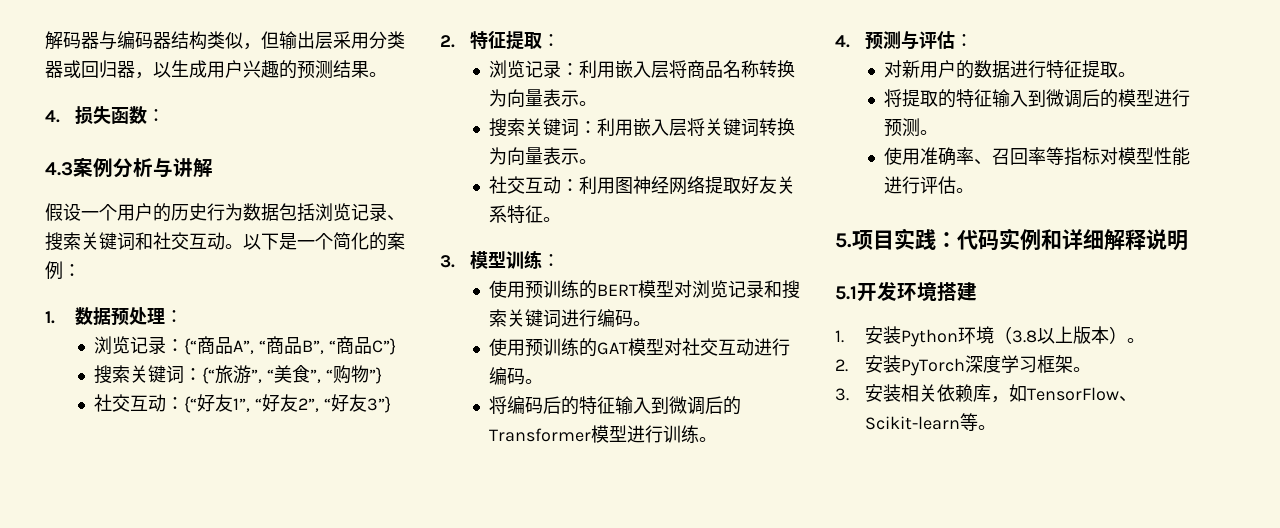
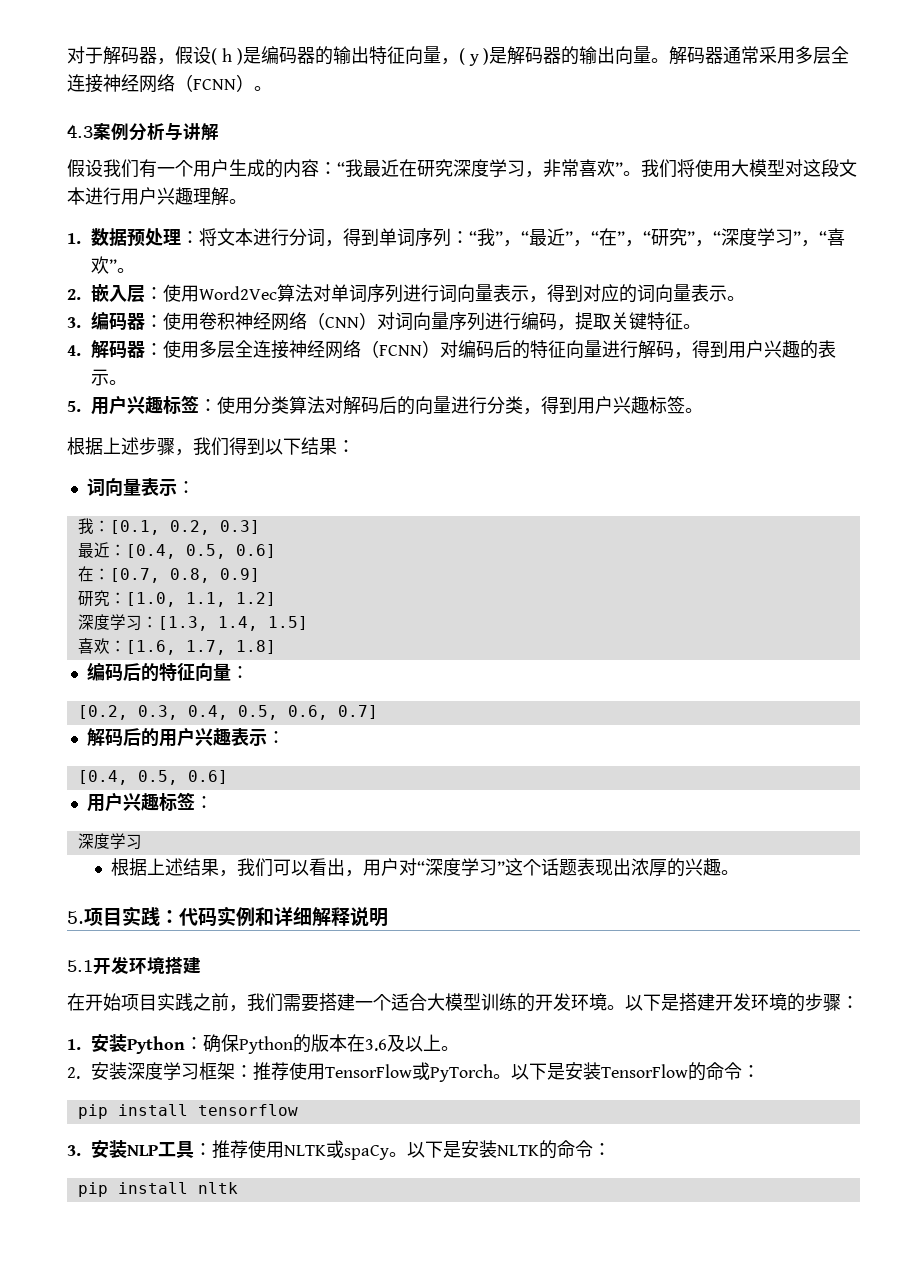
- 解码器与编码器结构类似，但输出层采用分类器或回归器，以生成用户兴趣的预测结果。
- 4.损失函数：
+ 对于解码器，假设( h )是编码器的输出特征向量，( y )是解码器的输出向量。解码器通常采用多层全连接神经网络（FCNN）。
- 假设一个用户的历史行为数据包括浏览记录、搜索关键词和社交互动。以下是一个简化的案例：
- 1.数据预处理：
- 浏览记录：{“商品A”, “商品B”, “商品C”}
- 搜索关键词：{“旅游”, “美食”, “购物”}
- 社交互动：{“好友1”, “好友2”, “好友3”}
- 2.特征提取：
- 浏览记录：利用嵌入层将商品名称转换为向量表示。
- 搜索关键词：利用嵌入层将关键词转换为向量表示。
- 社交互动：利用图神经网络提取好友关系特征。
- 3.模型训练：
- 使用预训练的BERT模型对浏览记录和搜索关键词进行编码。
- 使用预训练的GAT模型对社交互动进行编码。
- 将编码后的特征输入到微调后的Transformer模型进行训练。
- 4.预测与评估：
- 对新用户的数据进行特征提取。
- 将提取的特征输入到微调后的模型进行预测。
- 使用准确率、召回率等指标对模型性能进行评估。
+ 假设我们有一个用户生成的内容：“我最近在研究深度学习，非常喜欢”。我们将使用大模型对这段文本进行用户兴趣理解。
+ 1.数据预处理：将文本进行分词，得到单词序列：“我”，“最近”，“在”，“研究”，“深度学习”，“喜欢”。
+ 2.嵌入层：使用Word2Vec算法对单词序列进行词向量表示，得到对应的词向量表示。
+ 3.编码器：使用卷积神经网络（CNN）对词向量序列进行编码，提取关键特征。
+ 4.解码器：使用多层全连接神经网络（FCNN）对编码后的特征向量进行解码，得到用户兴趣的表示。
+ 5.用户兴趣标签：使用分类算法对解码后的向量进行分类，得到用户兴趣标签。
+ 根据上述步骤，我们得到以下结果：
+ 词向量表示：
+ 我：[0.1, 0.2, 0.3]
+ 最近：[0.4, 0.5, 0.6]
+ 在：[0.7, 0.8, 0.9]
+ 研究：[1.0, 1.1, 1.2]
+ 深度学习：[1.3, 1.4, 1.5]
+ 喜欢：[1.6, 1.7, 1.8]
+ 编码后的特征向量：
+ [0.2, 0.3, 0.4, 0.5, 0.6, 0.7]
+ 解码后的用户兴趣表示：
+ [0.4, 0.5, 0.6]
+ 用户兴趣标签：
+ 深度学习
+ 根据上述结果，我们可以看出，用户对“深度学习”这个话题表现出浓厚的兴趣。
- 1.安装Python环境（3.8以上版本）。
+ 在开始项目实践之前，我们需要搭建一个适合大模型训练的开发环境。以下是搭建开发环境的步骤：
+ 1.安装Python：确保Python的版本在3.6及以上。
- 2.安装PyTorch深度学习框架。
- 3.安装相关依赖库，如TensorFlow、Scikit-learn等。
+ 2.安装深度学习框架：推荐使用TensorFlow或PyTorch。以下是安装TensorFlow的命令：
+ pip install tensorflow
+ 3.安装NLP工具：推荐使用NLTK或spaCy。以下是安装NLTK的命令：
+ pip install nltk

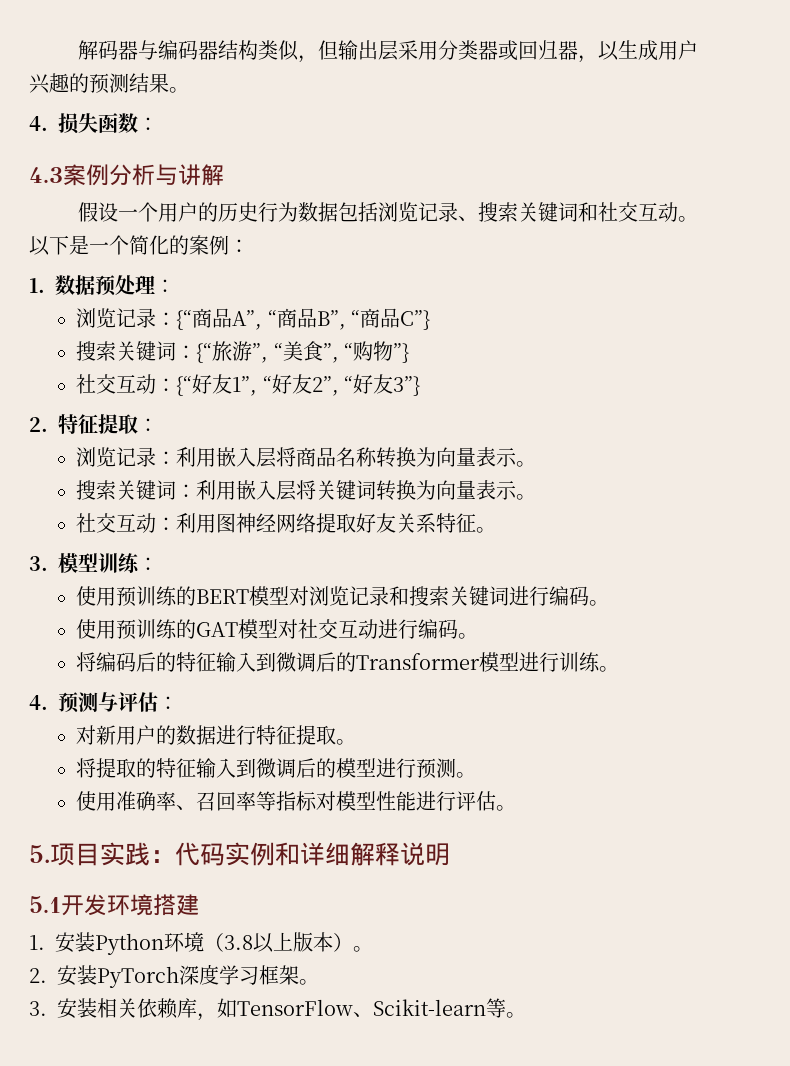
- 对于解码器，假设( h )是编码器的输出特征向量，( y )是解码器的输出向量。解码器通常采用多层全连接神经网络（FCNN）。
+ 解码器与编码器结构类似，但输出层采用分类器或回归器，以生成用户兴趣的预测结果。
+ 4.损失函数：
- 假设我们有一个用户生成的内容：“我最近在研究深度学习，非常喜欢”。我们将使用大模型对这段文本进行用户兴趣理解。
- 1.数据预处理：将文本进行分词，得到单词序列：“我”，“最近”，“在”，“研究”，“深度学习”，“喜欢”。
- 2.嵌入层：使用Word2Vec算法对单词序列进行词向量表示，得到对应的词向量表示。
- 3.编码器：使用卷积神经网络（CNN）对词向量序列进行编码，提取关键特征。
- 4.解码器：使用多层全连接神经网络（FCNN）对编码后的特征向量进行解码，得到用户兴趣的表示。
- 5.用户兴趣标签：使用分类算法对解码后的向量进行分类，得到用户兴趣标签。
- 根据上述步骤，我们得到以下结果：
- 词向量表示：
- 我：[0.1, 0.2, 0.3]
- 最近：[0.4, 0.5, 0.6]
- 在：[0.7, 0.8, 0.9]
- 研究：[1.0, 1.1, 1.2]
- 深度学习：[1.3, 1.4, 1.5]
- 喜欢：[1.6, 1.7, 1.8]
- 编码后的特征向量：
- [0.2, 0.3, 0.4, 0.5, 0.6, 0.7]
- 解码后的用户兴趣表示：
- [0.4, 0.5, 0.6]
- 用户兴趣标签：
- 深度学习
- 根据上述结果，我们可以看出，用户对“深度学习”这个话题表现出浓厚的兴趣。
+ 假设一个用户的历史行为数据包括浏览记录、搜索关键词和社交互动。以下是一个简化的案例：
+ 1.数据预处理：
+ 浏览记录：{“商品A”, “商品B”, “商品C”}
+ 搜索关键词：{“旅游”, “美食”, “购物”}
+ 社交互动：{“好友1”, “好友2”, “好友3”}
+ 2.特征提取：
+ 浏览记录：利用嵌入层将商品名称转换为向量表示。
+ 搜索关键词：利用嵌入层将关键词转换为向量表示。
+ 社交互动：利用图神经网络提取好友关系特征。
+ 3.模型训练：
+ 使用预训练的BERT模型对浏览记录和搜索关键词进行编码。
+ 使用预训练的GAT模型对社交互动进行编码。
+ 将编码后的特征输入到微调后的Transformer模型进行训练。
+ 4.预测与评估：
+ 对新用户的数据进行特征提取。
+ 将提取的特征输入到微调后的模型进行预测。
+ 使用准确率、召回率等指标对模型性能进行评估。
- 在开始项目实践之前，我们需要搭建一个适合大模型训练的开发环境。以下是搭建开发环境的步骤：
- 1.安装Python：确保Python的版本在3.6及以上。
+ 1.安装Python环境（3.8以上版本）。
- 2.安装深度学习框架：推荐使用TensorFlow或PyTorch。以下是安装TensorFlow的命令：
- pip install tensorflow
- 3.安装NLP工具：推荐使用NLTK或spaCy。以下是安装NLTK的命令：
- pip install nltk
+ 2.安装PyTorch深度学习框架。
+ 3.安装相关依赖库，如TensorFlow、Scikit-learn等。

